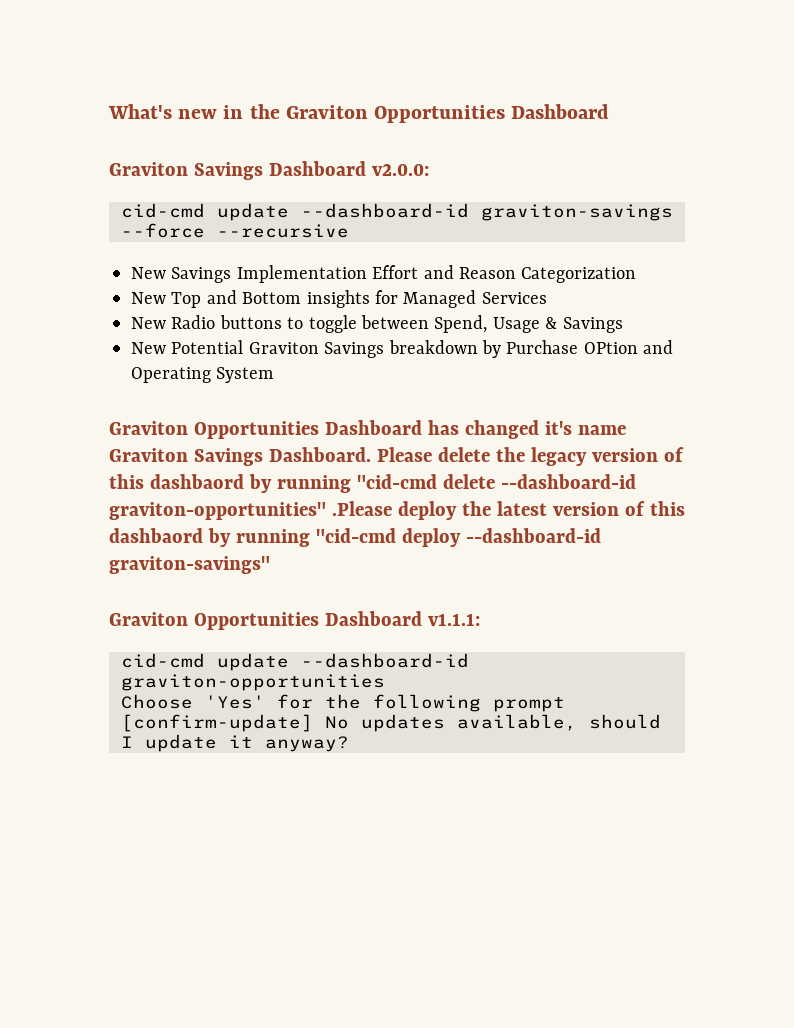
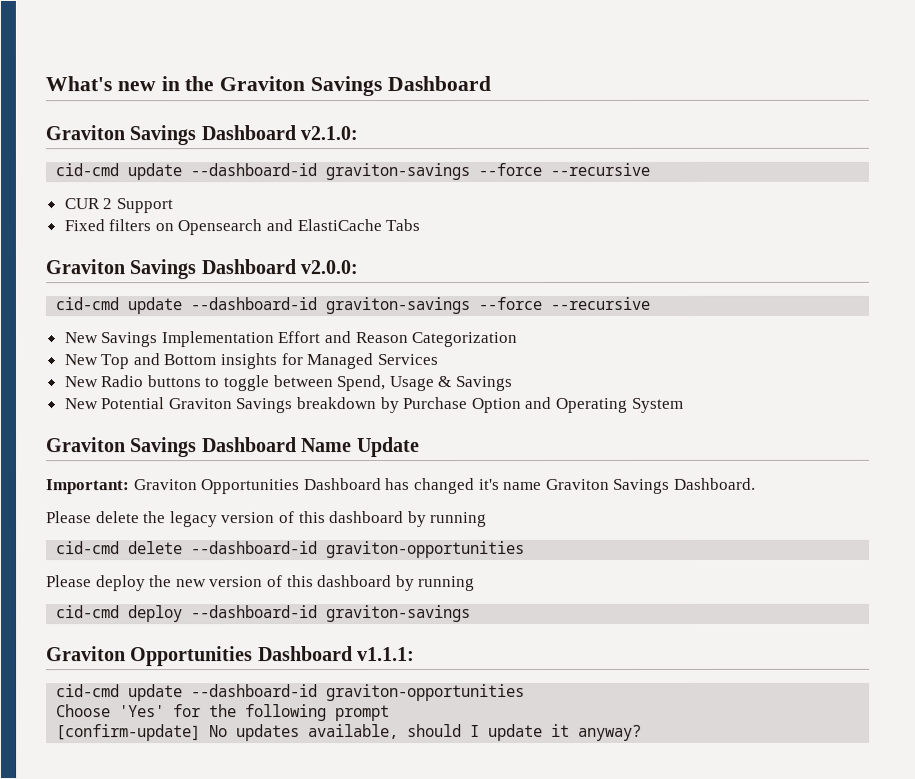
- What's new in the Graviton Opportunities Dashboard
+ What's new in the Graviton Savings Dashboard
+ Graviton Savings Dashboard v2.1.0:
+ cid-cmd update --dashboard-id graviton-savings --force --recursive
+ CUR 2 Support
+ Fixed filters on Opensearch and ElastiCache Tabs
- New Potential Graviton Savings breakdown by Purchase OPtion and Operating System
+ New Potential Graviton Savings breakdown by Purchase Option and Operating System
- Graviton Opportunities Dashboard has changed it's name Graviton Savings Dashboard. Please delete the legacy version of this dashbaord by running "cid-cmd delete --dashboard-id graviton-opportunities" .Please deploy the latest version of this dashbaord by running "cid-cmd deploy --dashboard-id graviton-savings"
+ Graviton Savings Dashboard Name Update
+ Important: Graviton Opportunities Dashboard has changed it's name Graviton Savings Dashboard.
+ Please delete the legacy version of this dashboard by running
+ cid-cmd delete --dashboard-id graviton-opportunities
+ Please deploy the new version of this dashboard by running
+ cid-cmd deploy --dashboard-id graviton-savings

